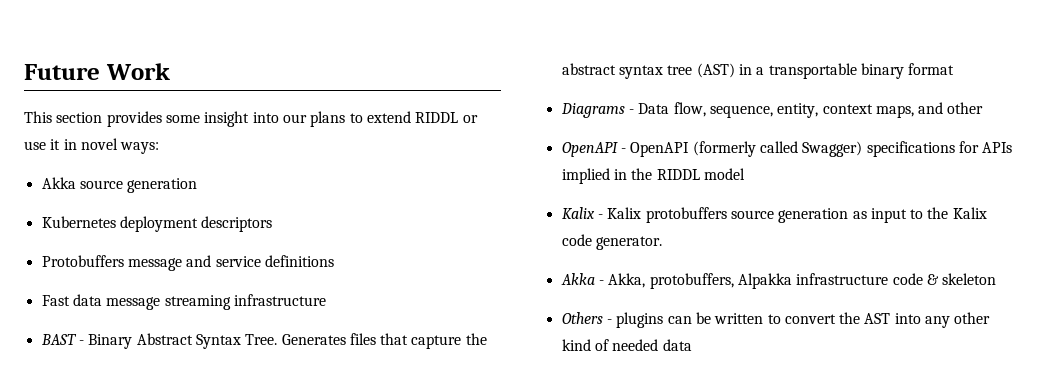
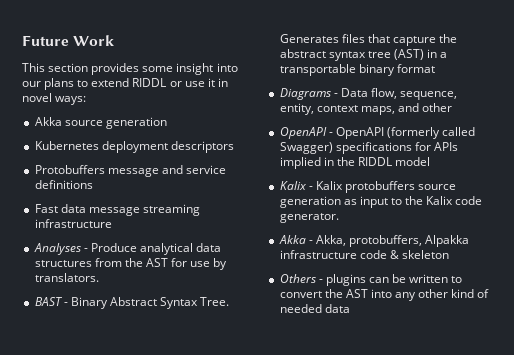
+ Analyses - Produce analytical data structures from the AST for use by translators.

